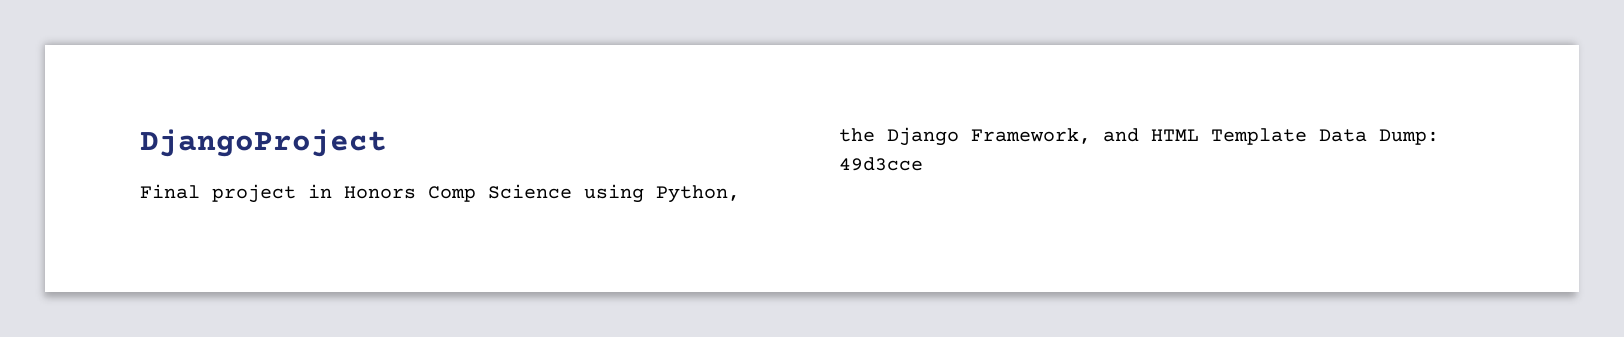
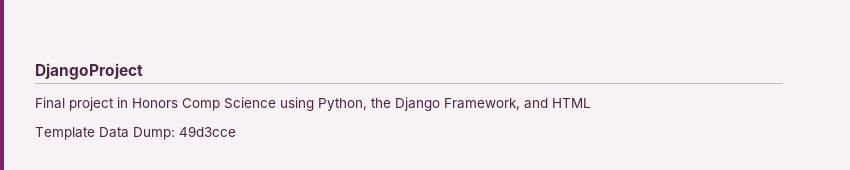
- Final project in Honors Comp Science using Python, the Django Framework, and HTML Template Data Dump: 49d3cce
+ Final project in Honors Comp Science using Python, the Django Framework, and HTML
+ Template Data Dump: 49d3cce

